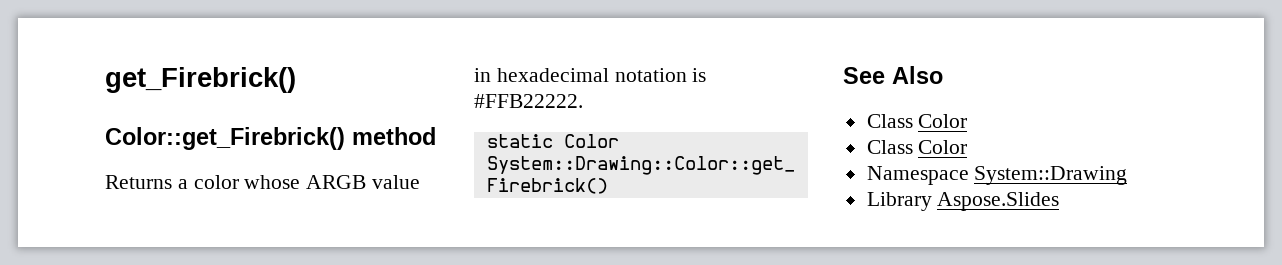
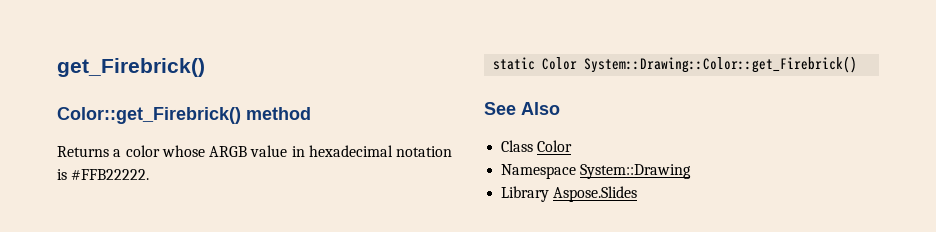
  See Also
- Class Color

